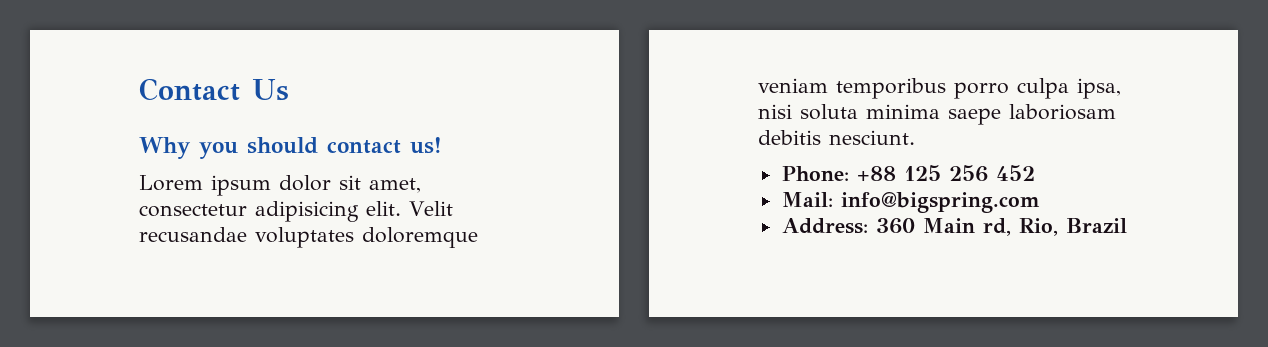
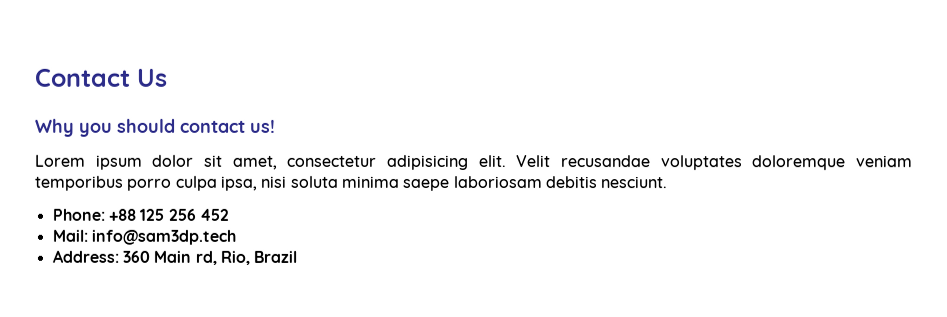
- Mail: info@bigspring.com
+ Mail: info@sam3dp.tech

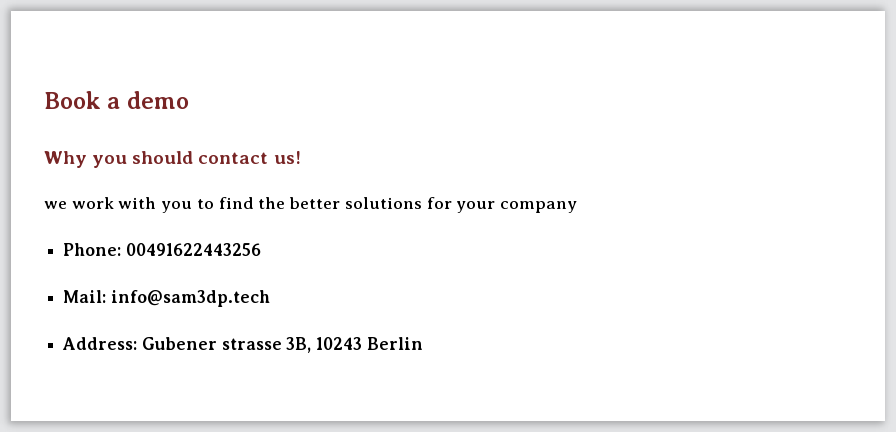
- Contact Us
+ Book a demo
- Lorem ipsum dolor sit amet, consectetur adipisicing elit. Velit recusandae voluptates doloremque veniam temporibus porro culpa ipsa, nisi soluta minima saepe laboriosam debitis nesciunt.
- Phone: +88 125 256 452
+ we work with you to find the better solutions for your company
+ Phone: 00491622443256
  Mail: info@sam3dp.tech
- Address: 360 Main rd, Rio, Brazil
+ Address: Gubener strasse 3B, 10243 Berlin

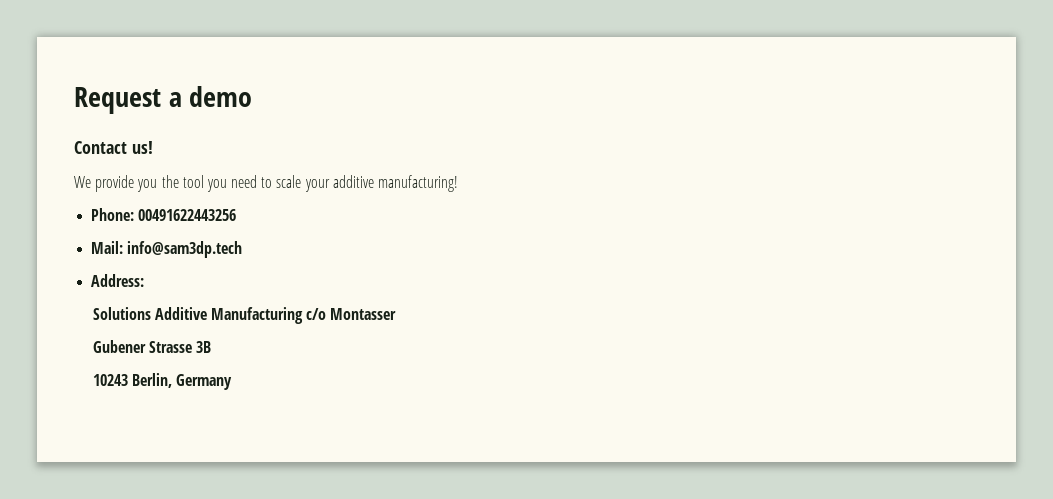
- Book a demo
+ Request a demo
- Why you should contact us!
- we work with you to find the better solutions for your company
+ Contact us!
+ We provide you the tool you need to scale your additive manufacturing!
- Address: Gubener strasse 3B, 10243 Berlin
+ Address:
+ Solutions Additive Manufacturing c/o Montasser
+ Gubener Strasse 3B
+ 10243 Berlin, Germany

